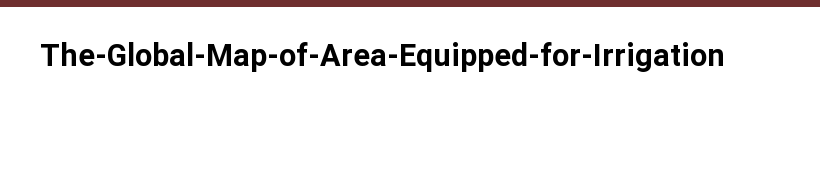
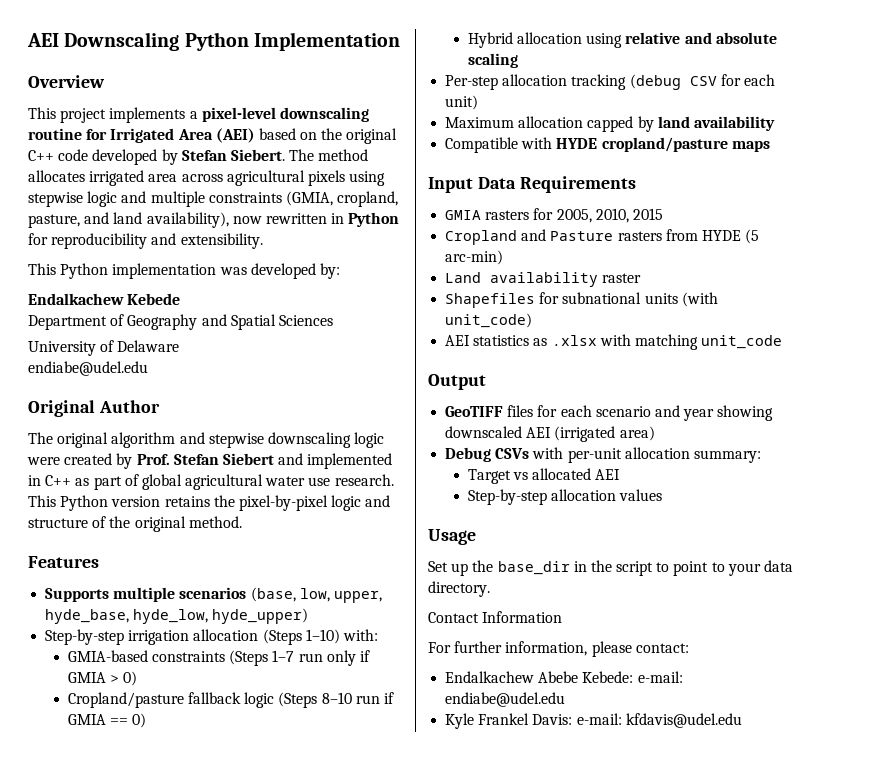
- The-Global-Map-of-Area-Equipped-for-Irrigation
+ AEI Downscaling Python Implementation
+ Overview
+ This project implements a pixel-level downscaling routine for Irrigated Area (AEI) based on the original C++ code developed by Stefan Siebert. The method allocates irrigated area across agricultural pixels using stepwise logic and multiple constraints (GMIA, cropland, pasture, and land availability), now rewritten in Python for reproducibility and extensibility.
+ This Python implementation was developed by:
+ Endalkachew Kebede
+ Department of Geography and Spatial Sciences
+ University of Delaware
+ endiabe@udel.edu
+ Original Author
+ The original algorithm and stepwise downscaling logic were created by Prof. Stefan Siebert and implemented in C++ as part of global agricultural water use research. This Python version retains the pixel-by-pixel logic and structure of the original method.
+ Features
+ Supports multiple scenarios (base, low, upper, hyde_base, hyde_low, hyde_upper)
+ Step-by-step irrigation allocation (Steps 1–10) with:
+ GMIA-based constraints (Steps 1–7 run only if GMIA > 0)
+ Cropland/pasture fallback logic (Steps 8–10 run if GMIA == 0)
+ Hybrid allocation using relative and absolute scaling
+ Per-step allocation tracking (debug CSV for each unit)
+ Maximum allocation capped by land availability
+ Compatible with HYDE cropland/pasture maps
+ Input Data Requirements
+ GMIA rasters for 2005, 2010, 2015
+ Cropland and Pasture rasters from HYDE (5 arc-min)
+ Land availability raster
+ Shapefiles for subnational units (with unit_code)
+ AEI statistics as .xlsx with matching unit_code
+ Output
+ GeoTIFF files for each scenario and year showing downscaled AEI (irrigated area)
+ Debug CSVs with per-unit allocation summary:
+ Target vs allocated AEI
+ Step-by-step allocation values
+ Usage
+ Set up the base_dir in the script to point to your data directory.
+ Contact Information
+ For further information, please contact:
+ Endalkachew Abebe Kebede: e-mail: endiabe@udel.edu
+ Kyle Frankel Davis: e-mail: kfdavis@udel.edu

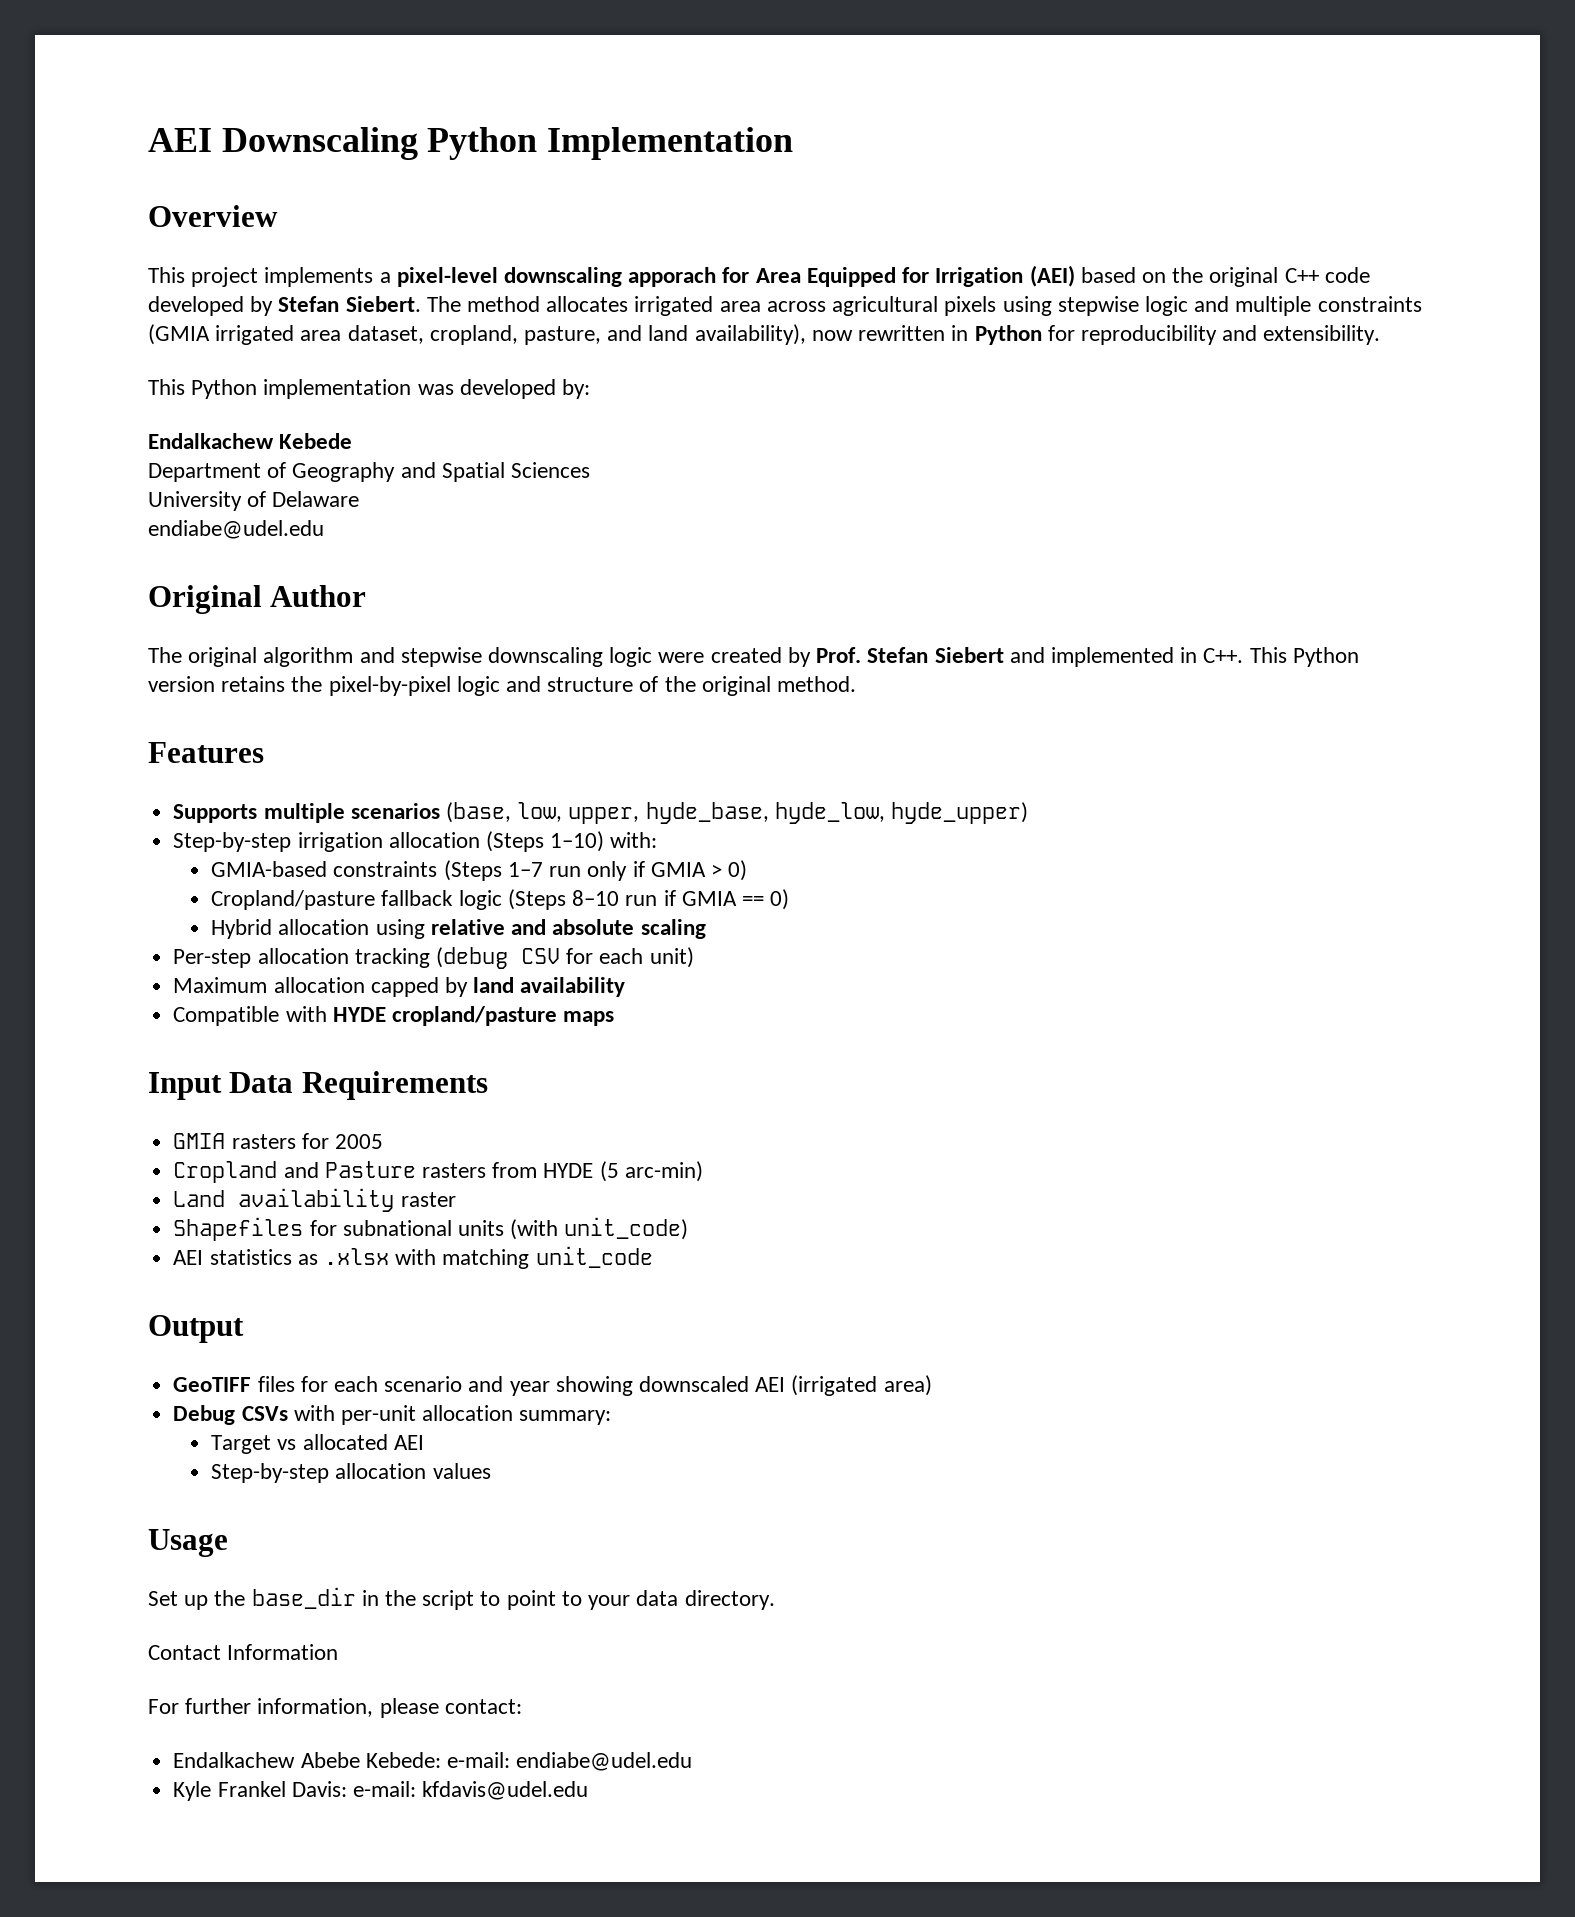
- This project implements a pixel-level downscaling routine for Irrigated Area (AEI) based on the original C++ code developed by Stefan Siebert.
+ This project implements a pixel-level downscaling apporach for Area Equipped for Irrigation (AEI) based on the original C++ code developed by Stefan Siebert.
- The method allocates irrigated area across agricultural pixels using stepwise logic and multiple constraints (GMIA, cropland, pasture, and land availability), now rewritten in Python for reproducibility and extensibility.
+ The method allocates irrigated area across agricultural pixels using stepwise logic and multiple constraints (GMIA irrigated area dataset, cropland, pasture, and land availability), now rewritten in Python for reproducibility and extensibility.
- The original algorithm and stepwise downscaling logic were created by Prof. Stefan Siebert and implemented in C++ as part of global agricultural water use research. This Python version retains the pixel-by-pixel logic and structure of the original method.
+ The original algorithm and stepwise downscaling logic were created by Prof. Stefan Siebert and implemented in C++. This Python version retains the pixel-by-pixel logic and structure of the original method.
- GMIA rasters for 2005, 2010, 2015
+ GMIA rasters for 2005

